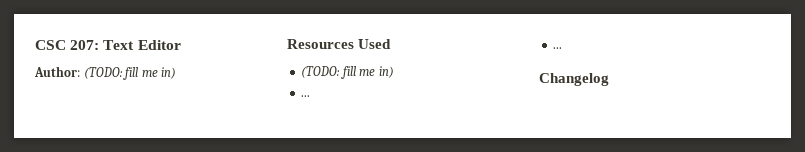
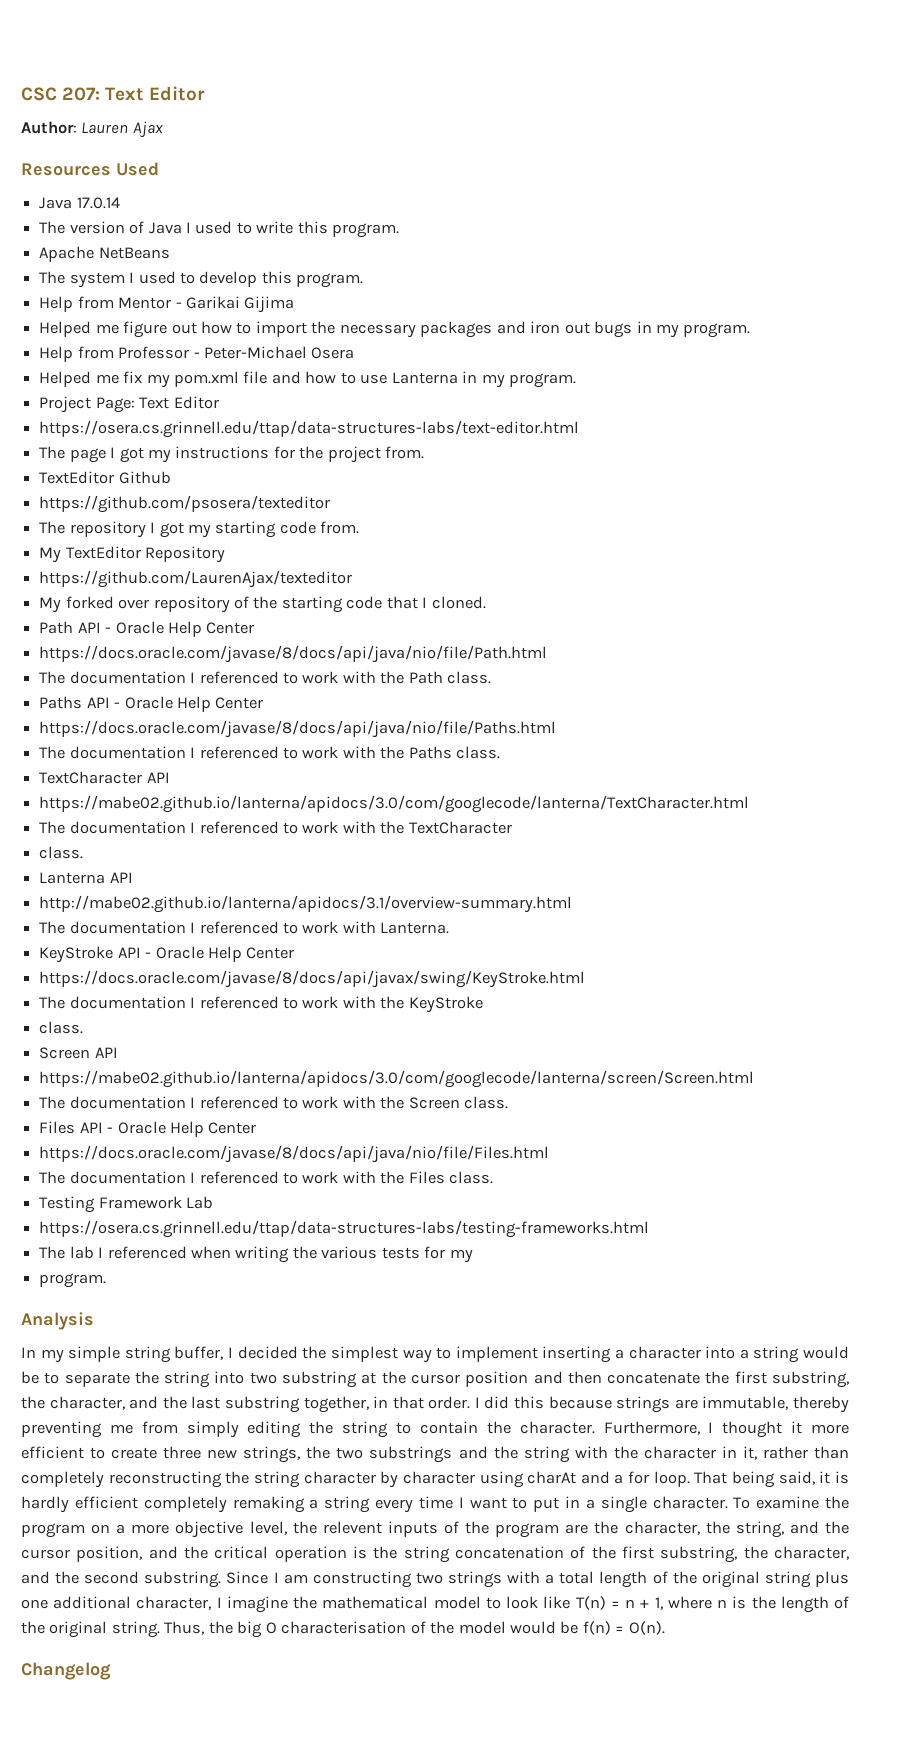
- Author: (TODO: fill me in)
+ Author: Lauren Ajax
  Resources Used
- (TODO: fill me in)
- ...
- ...
+ Java 17.0.14
+ The version of Java I used to write this program.
+ Apache NetBeans
+ The system I used to develop this program.
+ Help from Mentor - Garikai Gijima
+ Helped me figure out how to import the necessary packages and iron out bugs in my program.
+ Help from Professor - Peter-Michael Osera
+ Helped me fix my pom.xml file and how to use Lanterna in my program.
+ Project Page: Text Editor
+ https://osera.cs.grinnell.edu/ttap/data-structures-labs/text-editor.html
+ The page I got my instructions for the project from.
+ TextEditor Github
+ https://github.com/psosera/texteditor
+ The repository I got my starting code from.
+ My TextEditor Repository
+ https://github.com/LaurenAjax/texteditor
+ My forked over repository of the starting code that I cloned.
+ Path API - Oracle Help Center
+ https://docs.oracle.com/javase/8/docs/api/java/nio/file/Path.html
+ The documentation I referenced to work with the Path class.
+ Paths API - Oracle Help Center
+ https://docs.oracle.com/javase/8/docs/api/java/nio/file/Paths.html
+ The documentation I referenced to work with the Paths class.
+ TextCharacter API
+ https://mabe02.github.io/lanterna/apidocs/3.0/com/googlecode/lanterna/TextCharacter.html
+ The documentation I referenced to work with the TextCharacter
+ class.
+ Lanterna API
+ http://mabe02.github.io/lanterna/apidocs/3.1/overview-summary.html
+ The documentation I referenced to work with Lanterna.
+ KeyStroke API - Oracle Help Center
+ https://docs.oracle.com/javase/8/docs/api/javax/swing/KeyStroke.html
+ The documentation I referenced to work with the KeyStroke
+ class.
+ Screen API
+ https://mabe02.github.io/lanterna/apidocs/3.0/com/googlecode/lanterna/screen/Screen.html
+ The documentation I referenced to work with the Screen class.
+ Files API - Oracle Help Center
+ https://docs.oracle.com/javase/8/docs/api/java/nio/file/Files.html
+ The documentation I referenced to work with the Files class.
+ Testing Framework Lab
+ https://osera.cs.grinnell.edu/ttap/data-structures-labs/testing-frameworks.html
+ The lab I referenced when writing the various tests for my
+ program.
+ Analysis
+ In my simple string buffer, I decided the simplest way to implement inserting a character into a string would be to separate the string into two substring at the cursor position and then concatenate the first substring, the character, and the last substring together, in that order. I did this because strings are immutable, thereby preventing me from simply editing the string to contain the character. Furthermore, I thought it more efficient to create three new strings, the two substrings and the string with the character in it, rather than completely reconstructing the string character by character using charAt and a for loop. That being said, it is hardly efficient completely remaking a string every time I want to put in a single character. To examine the program on a more objective level, the relevent inputs of the program are the character, the string, and the cursor position, and the critical operation is the string concatenation of the first substring, the character, and the second substring. Since I am constructing two strings with a total length of the original string plus one additional character, I imagine the mathematical model to look like T(n) = n + 1, where n is the length of the original string. Thus, the big O characterisation of the model would be f(n) = O(n).

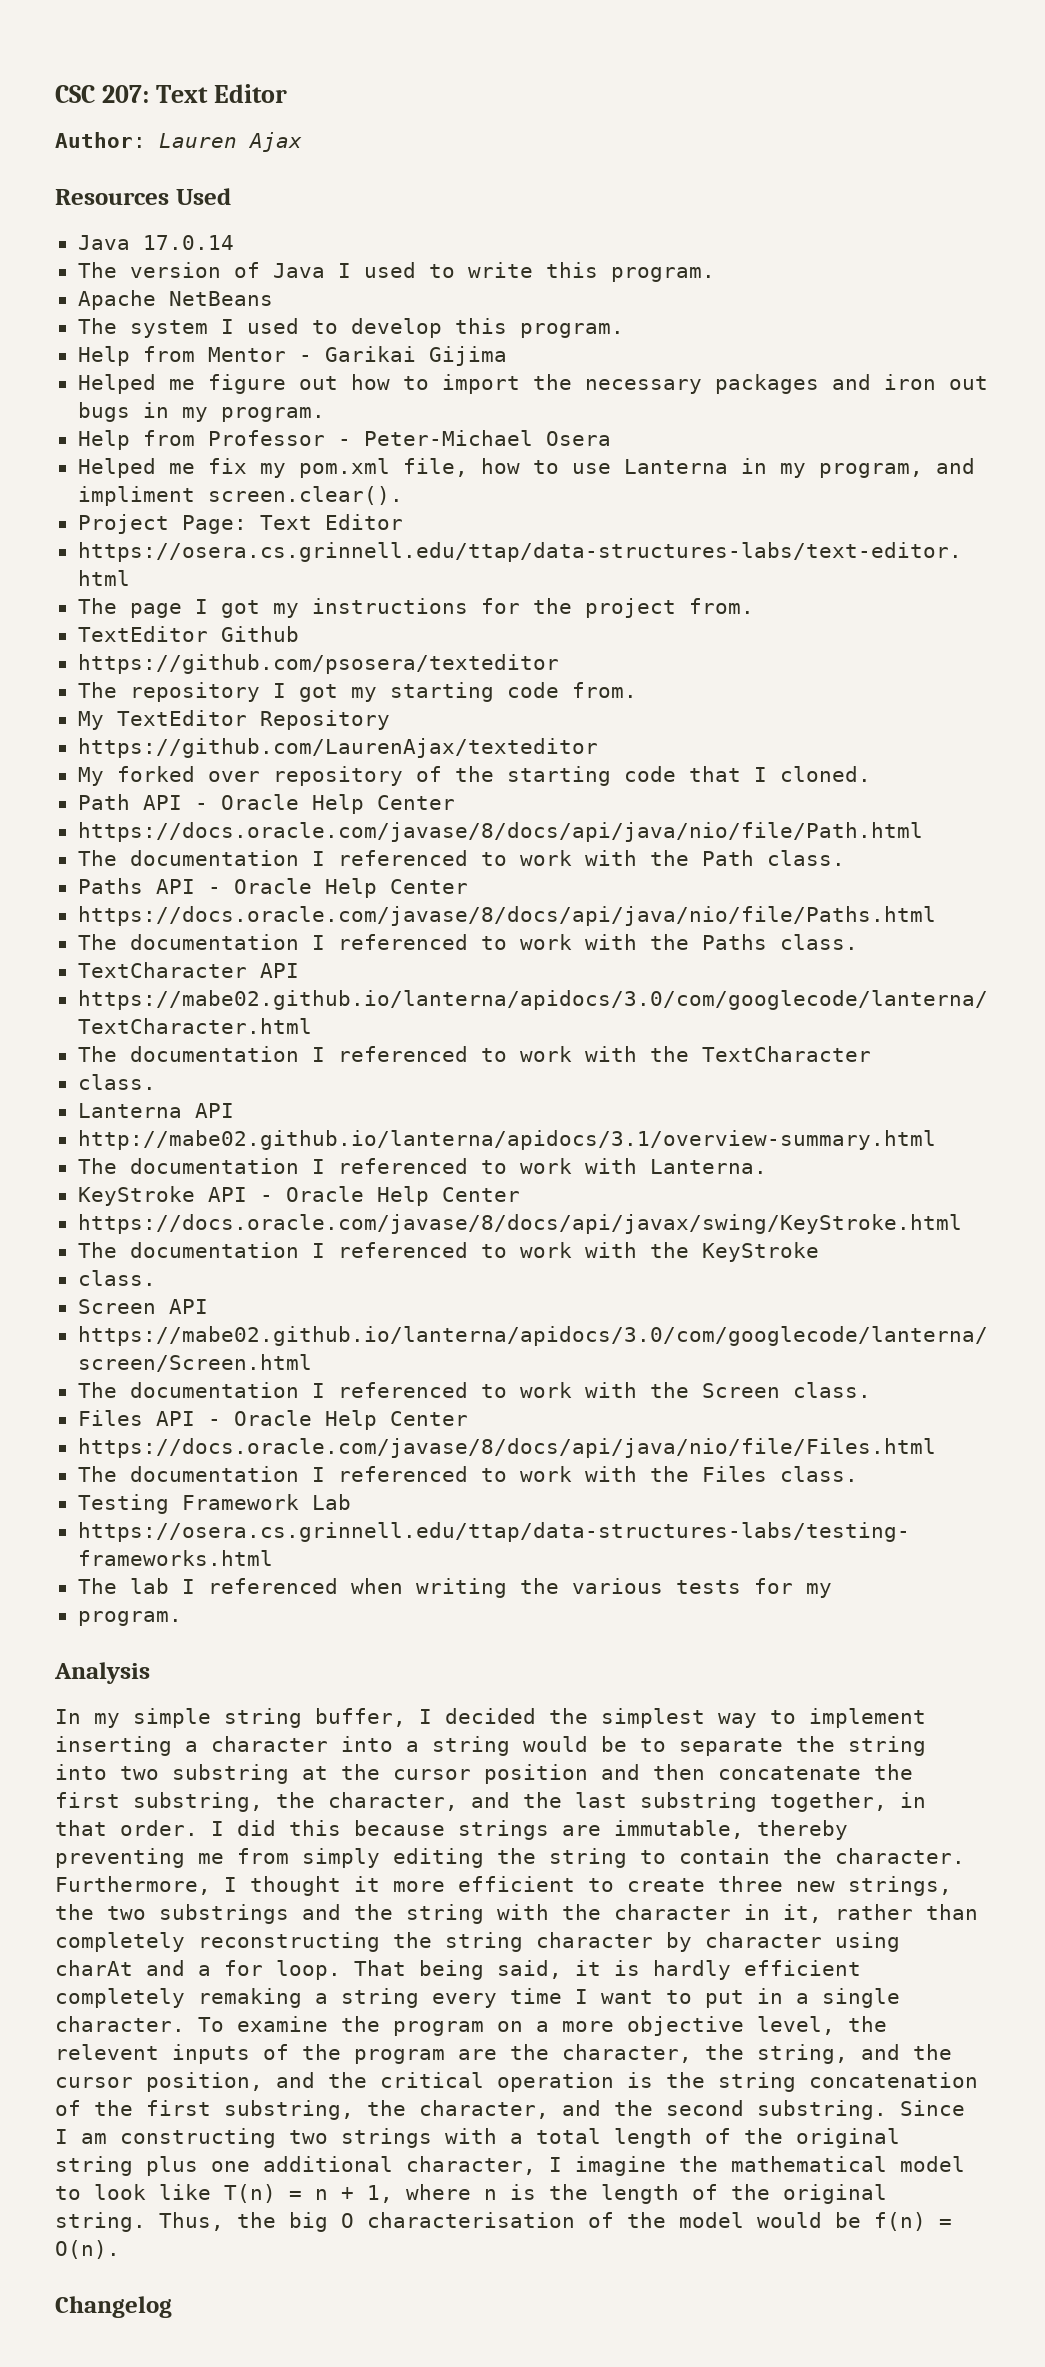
- Helped me fix my pom.xml file and how to use Lanterna in my program.
+ Helped me fix my pom.xml file, how to use Lanterna in my program, and impliment screen.clear().

